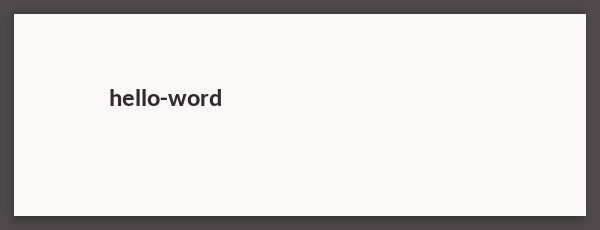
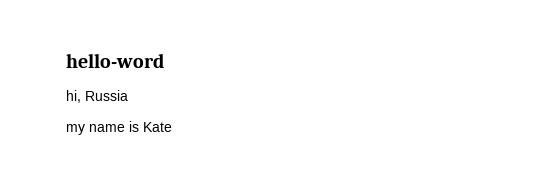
+ hi, Russia
+ my name is Kate

